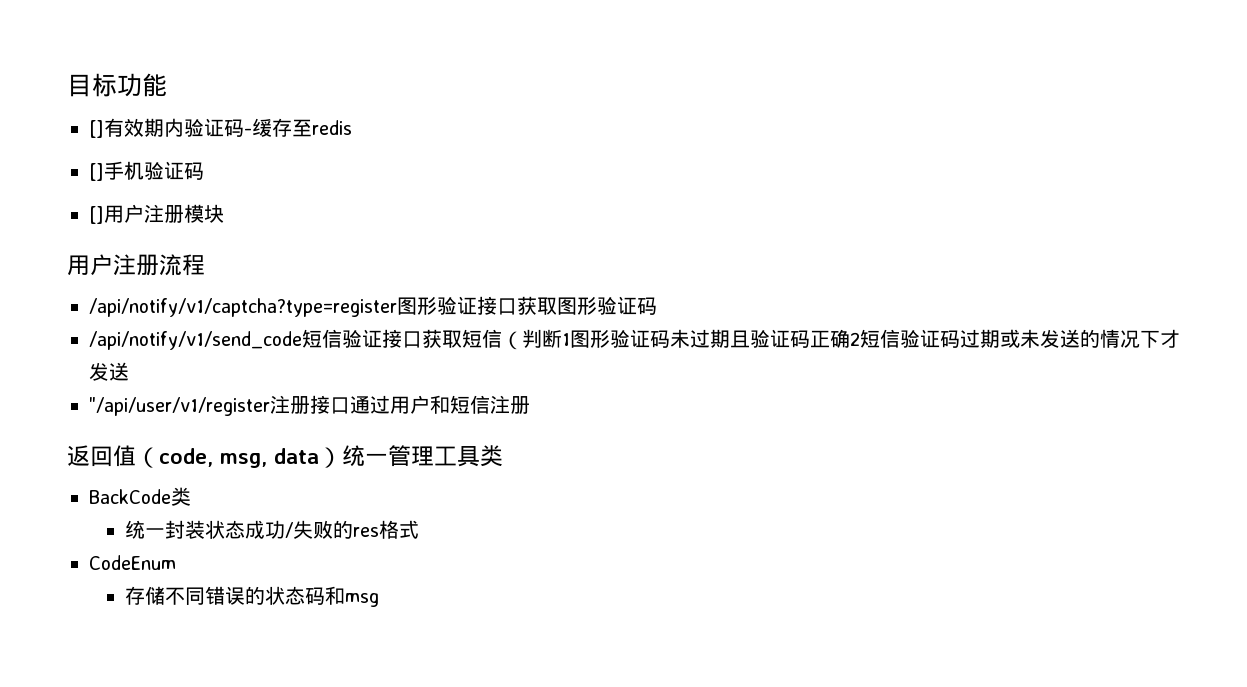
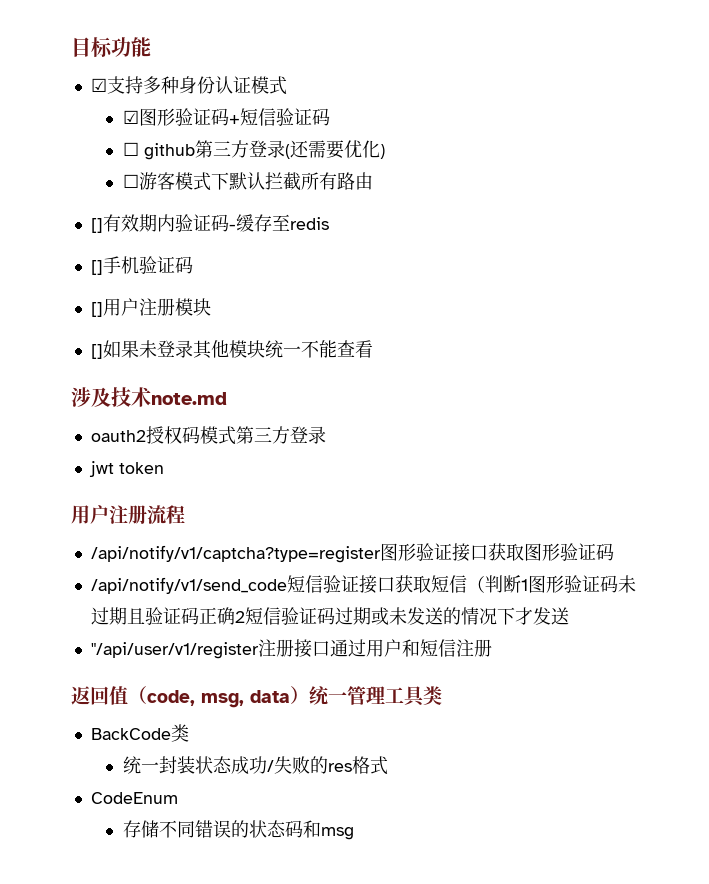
+ ☑支持多种身份认证模式
+ ☑图形验证码+短信验证码
+ ☐ github第三方登录(还需要优化)
+ ☐游客模式下默认拦截所有路由
+ []如果未登录其他模块统一不能查看
+ 涉及技术note.md
+ oauth2授权码模式第三方登录
+ jwt token

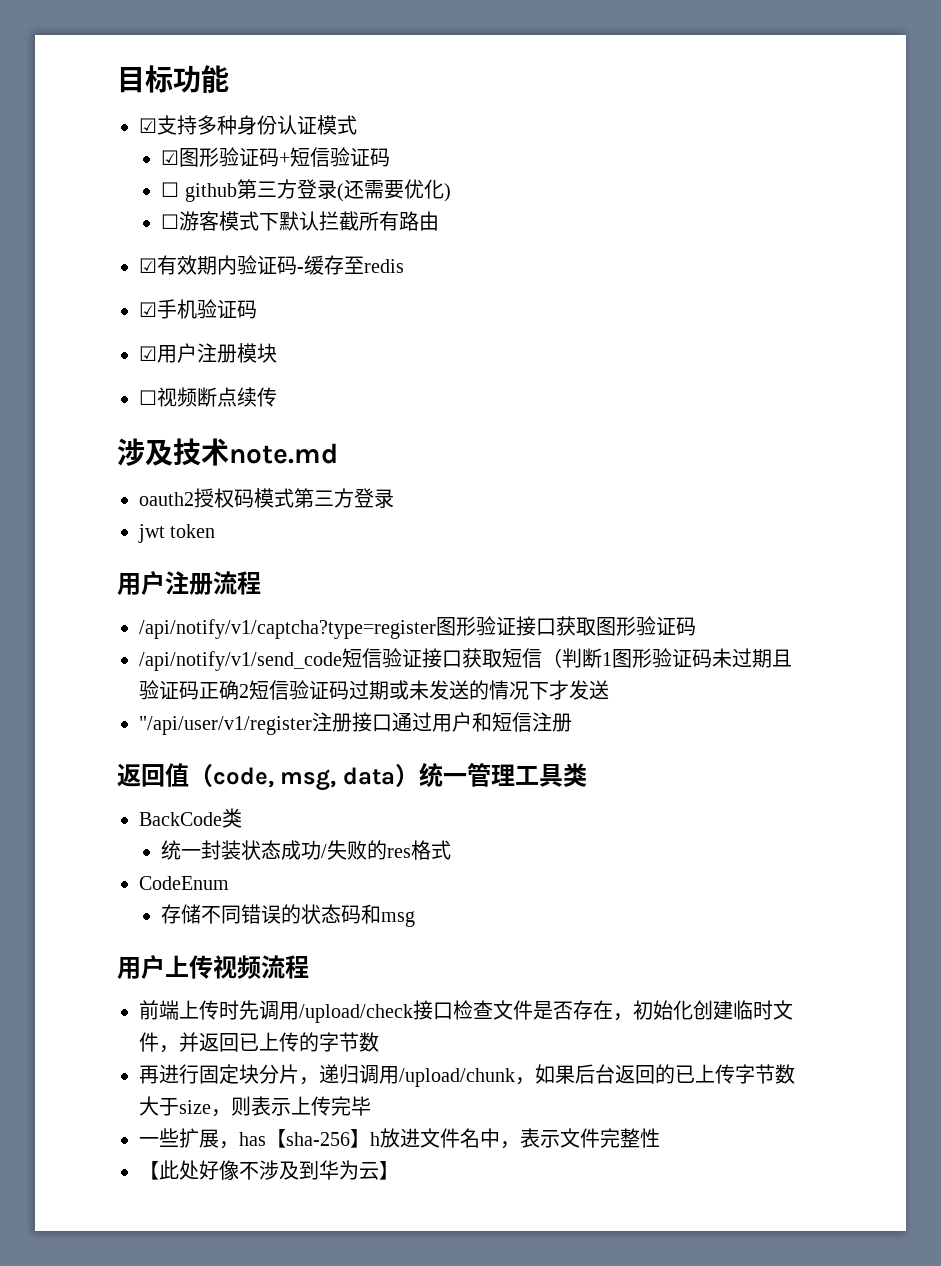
- []有效期内验证码-缓存至redis
+ ☑有效期内验证码-缓存至redis
- []手机验证码
+ ☑手机验证码
- []用户注册模块
+ ☑用户注册模块
- []如果未登录其他模块统一不能查看
+ ☐视频断点续传
+ 用户上传视频流程
+ 前端上传时先调用/upload/check接口检查文件是否存在，初始化创建临时文件，并返回已上传的字节数
+ 再进行固定块分片，递归调用/upload/chunk，如果后台返回的已上传字节数大于size，则表示上传完毕
+ 一些扩展，has【sha-256】h放进文件名中，表示文件完整性
+ 【此处好像不涉及到华为云】

